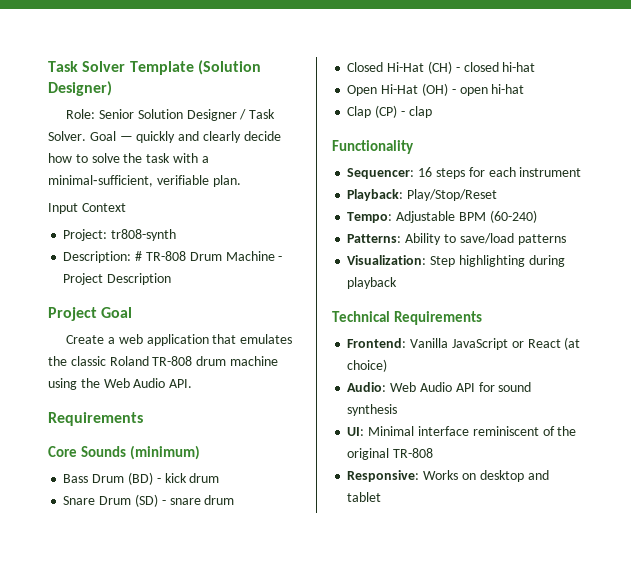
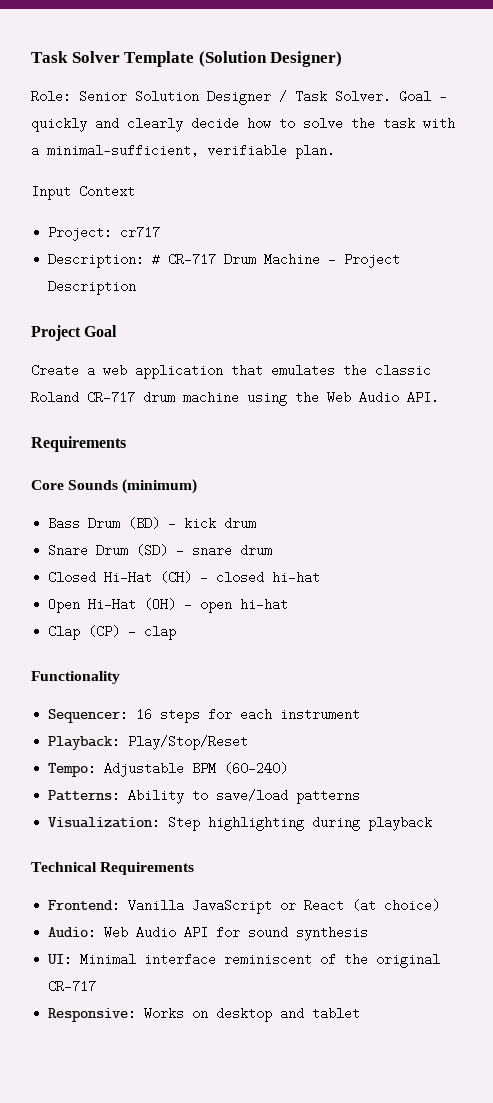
- Project: tr808-synth
+ Project: cr717
- Description: # TR-808 Drum Machine - Project Description
+ Description: # CR-717 Drum Machine - Project Description
- Create a web application that emulates the classic Roland TR-808 drum machine using the Web Audio API.
+ Create a web application that emulates the classic Roland CR-717 drum machine using the Web Audio API.
- UI: Minimal interface reminiscent of the original TR-808
+ UI: Minimal interface reminiscent of the original CR-717

